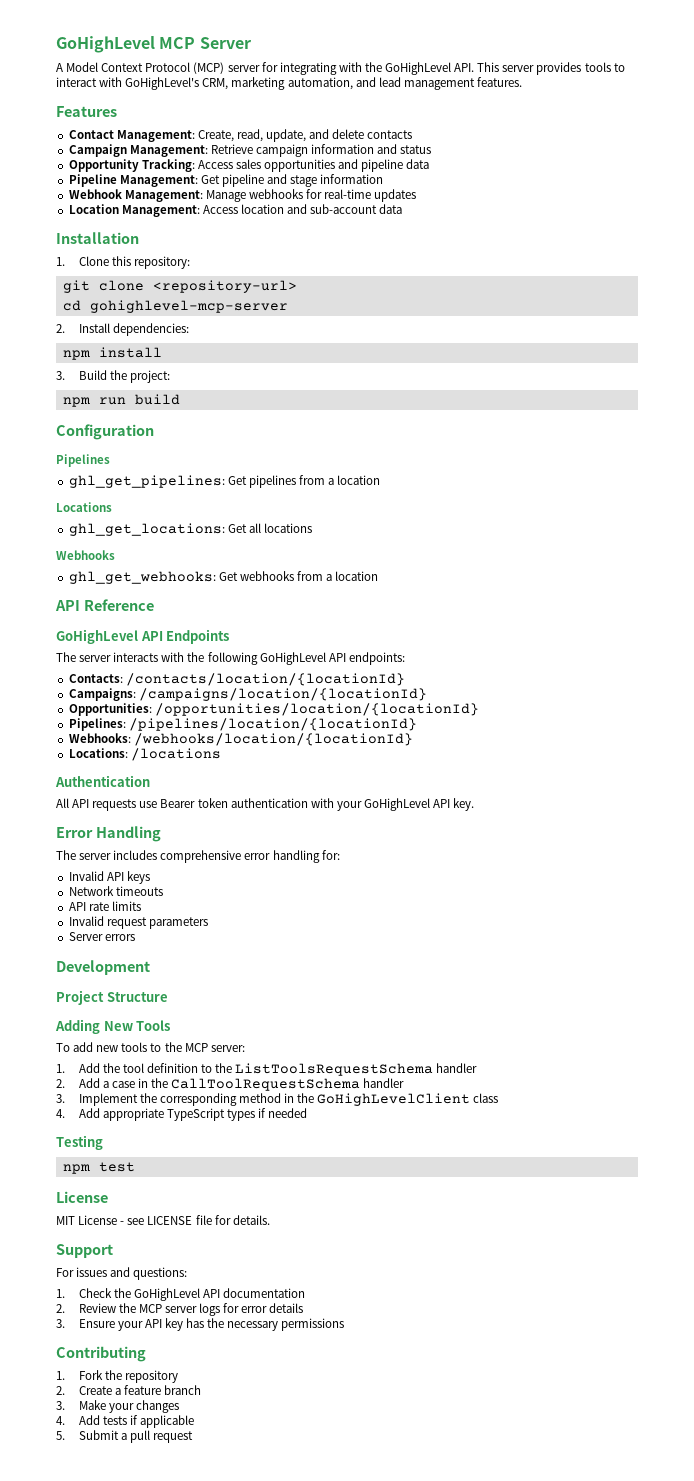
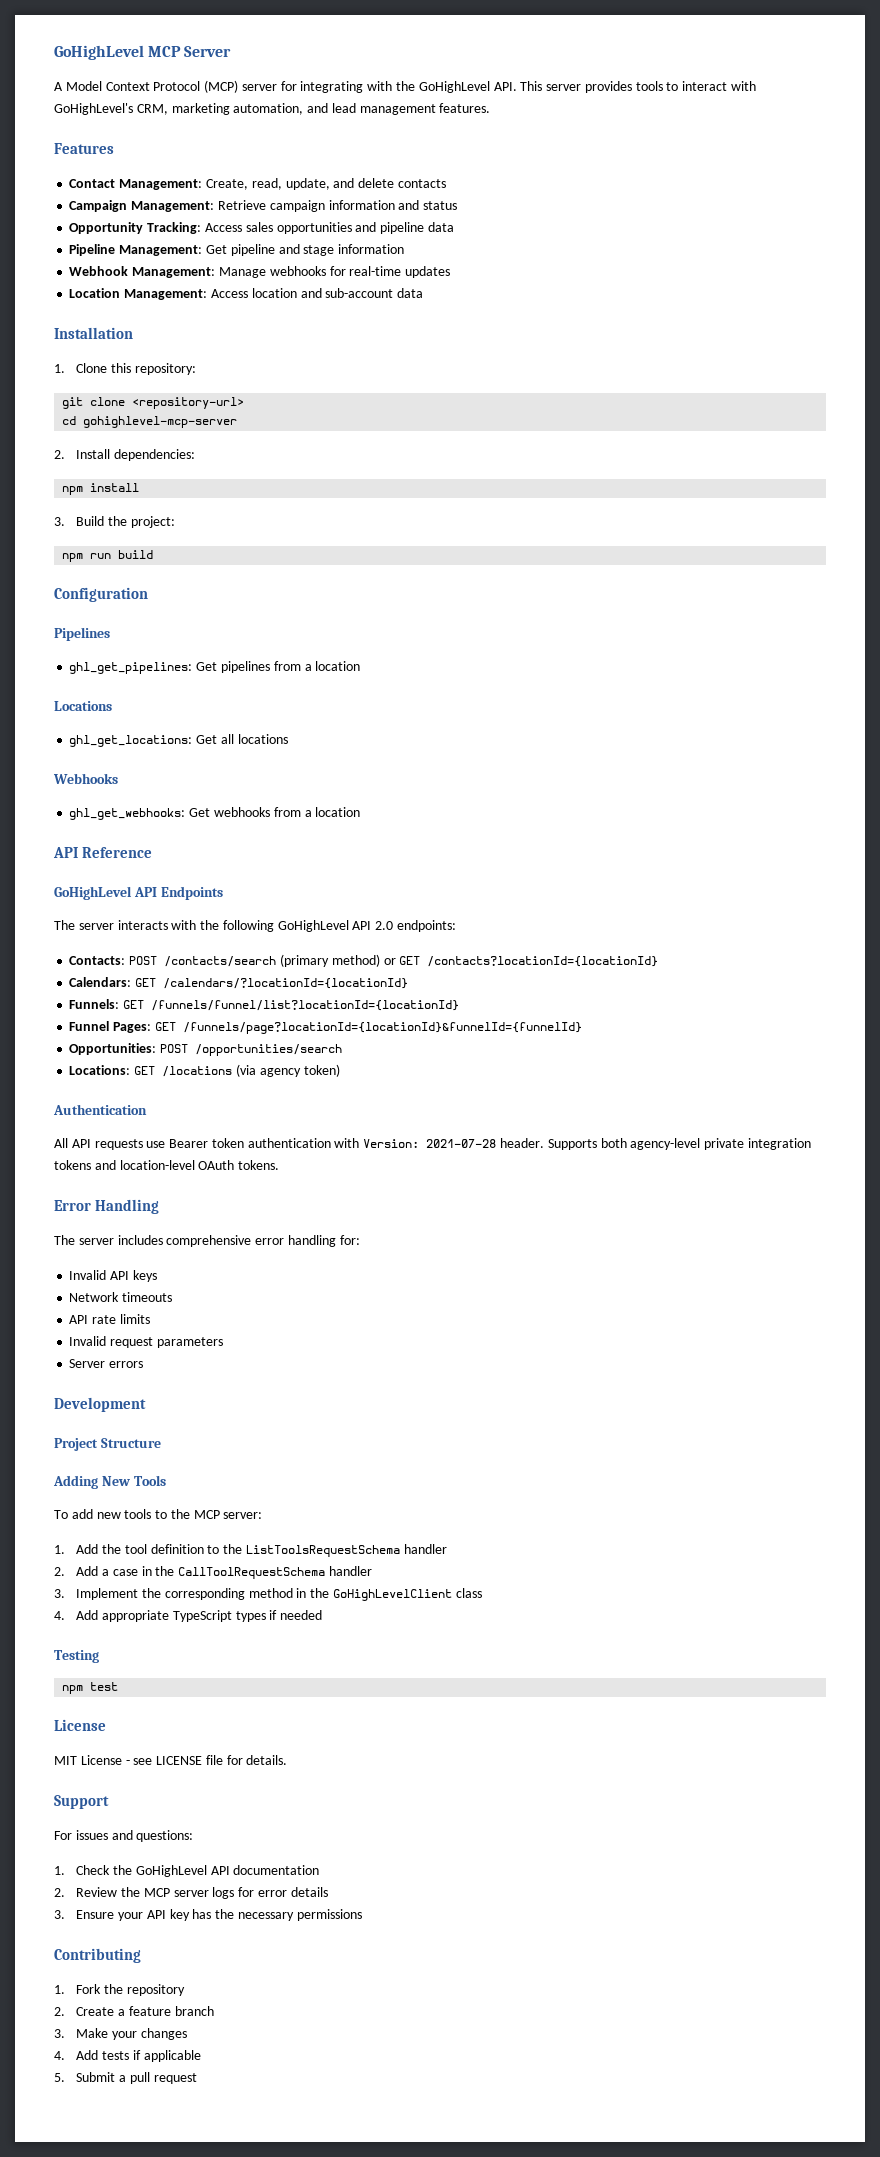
- The server interacts with the following GoHighLevel API endpoints:
+ The server interacts with the following GoHighLevel API 2.0 endpoints:
- Contacts: /contacts/location/{locationId}
- Campaigns: /campaigns/location/{locationId}
- Opportunities: /opportunities/location/{locationId}
- Pipelines: /pipelines/location/{locationId}
- Webhooks: /webhooks/location/{locationId}
+ Contacts: POST /contacts/search (primary method) or GET /contacts?locationId={locationId}
+ Calendars: GET /calendars/?locationId={locationId}
+ Funnels: GET /funnels/funnel/list?locationId={locationId}
+ Funnel Pages: GET /funnels/page?locationId={locationId}&funnelId={funnelId}
+ Opportunities: POST /opportunities/search
- Locations: /locations
+ Locations: GET /locations (via agency token)
- All API requests use Bearer token authentication with your GoHighLevel API key.
+ All API requests use Bearer token authentication with Version: 2021-07-28 header. Supports both agency-level private integration tokens and location-level OAuth tokens.

